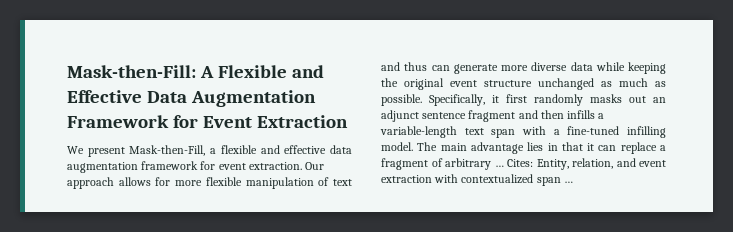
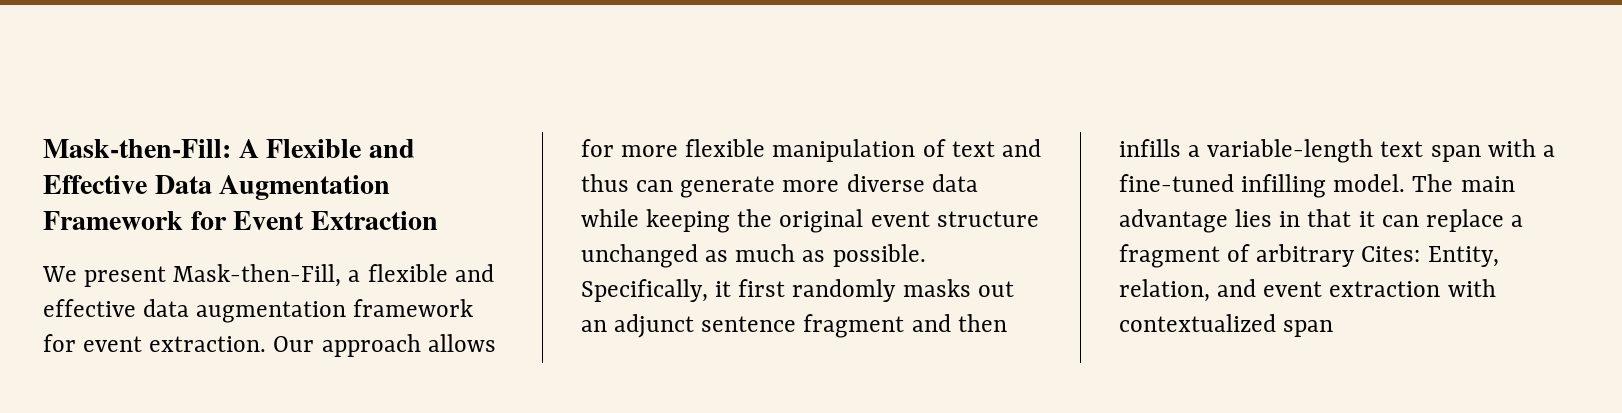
- The main advantage lies in that it can replace a fragment of arbitrary … Cites: Entity, relation, and event extraction with contextualized span …
+ The main advantage lies in that it can replace a fragment of arbitrary Cites: Entity, relation, and event extraction with contextualized span

